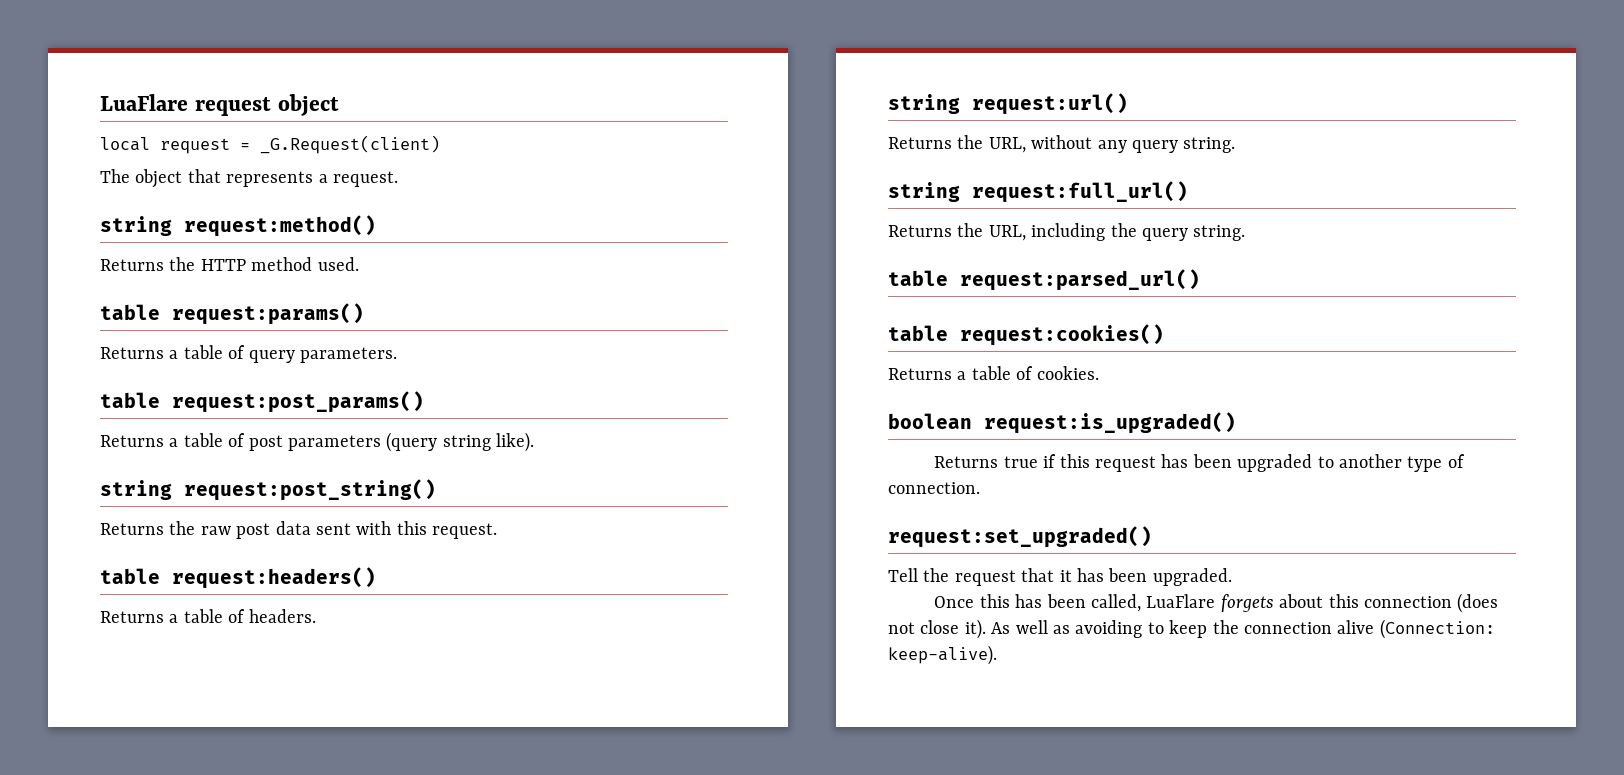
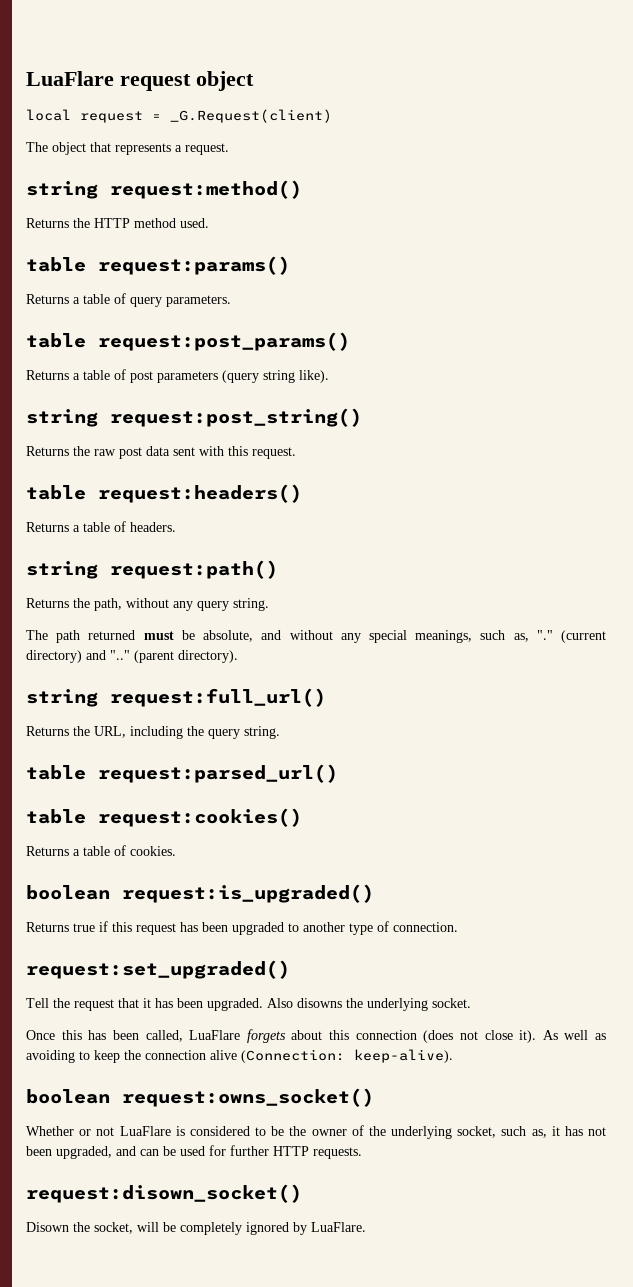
- string request:url()
- Returns the URL, without any query string.
+ string request:path()
+ Returns the path, without any query string.
+ The path returned must be absolute, and without any special meanings, such as, "." (current directory) and ".." (parent directory).
+ Also disowns the underlying socket.
+ boolean request:owns_socket()
+ Whether or not LuaFlare is considered to be the owner of the underlying socket, such as, it has not been upgraded, and can be used for further HTTP requests.
+ request:disown_socket()
+ Disown the socket, will be completely ignored by LuaFlare.

